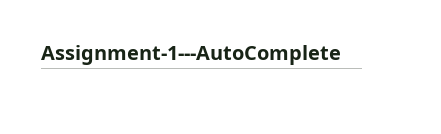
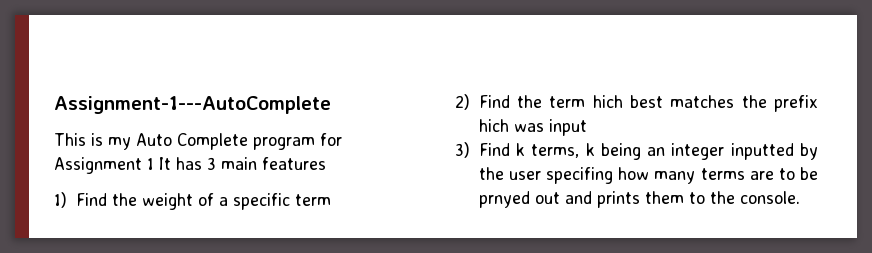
+ This is my Auto Complete program for Assignment 1 It has 3 main features
+ 1) Find the weight of a specific term
+ 2) Find the term hich best matches the prefix hich was input
+ 3) Find k terms, k being an integer inputted by the user specifing how many terms are to be prnyed out and prints them to the console.

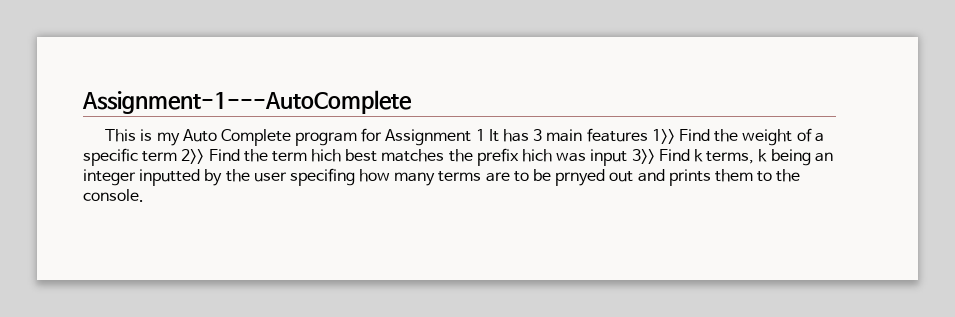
- This is my Auto Complete program for Assignment 1 It has 3 main features
- 1) Find the weight of a specific term
- 2) Find the term hich best matches the prefix hich was input
- 3) Find k terms, k being an integer inputted by the user specifing how many terms are to be prnyed out and prints them to the console.
+ This is my Auto Complete program for Assignment 1 It has 3 main features 1>> Find the weight of a specific term 2>> Find the term hich best matches the prefix hich was input 3>> Find k terms, k being an integer inputted by the user specifing how many terms are to be prnyed out and prints them to the console.

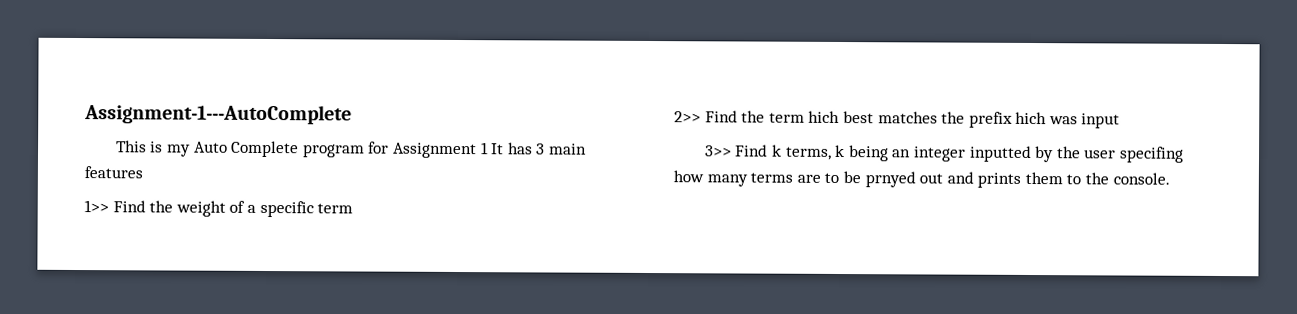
- This is my Auto Complete program for Assignment 1 It has 3 main features 1>> Find the weight of a specific term 2>> Find the term hich best matches the prefix hich was input 3>> Find k terms, k being an integer inputted by the user specifing how many terms are to be prnyed out and prints them to the console.
+ This is my Auto Complete program for Assignment 1 It has 3 main features
+ 1>> Find the weight of a specific term
+ 2>> Find the term hich best matches the prefix hich was input
+ 3>> Find k terms, k being an integer inputted by the user specifing how many terms are to be prnyed out and prints them to the console.

